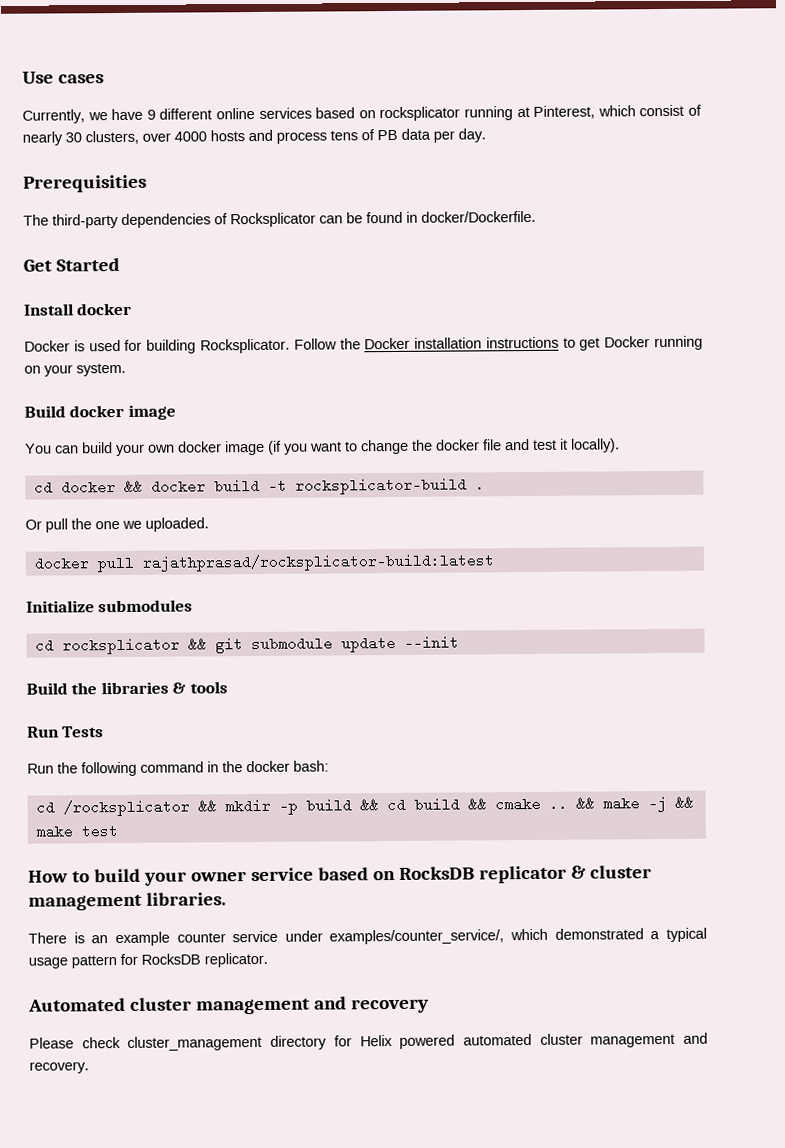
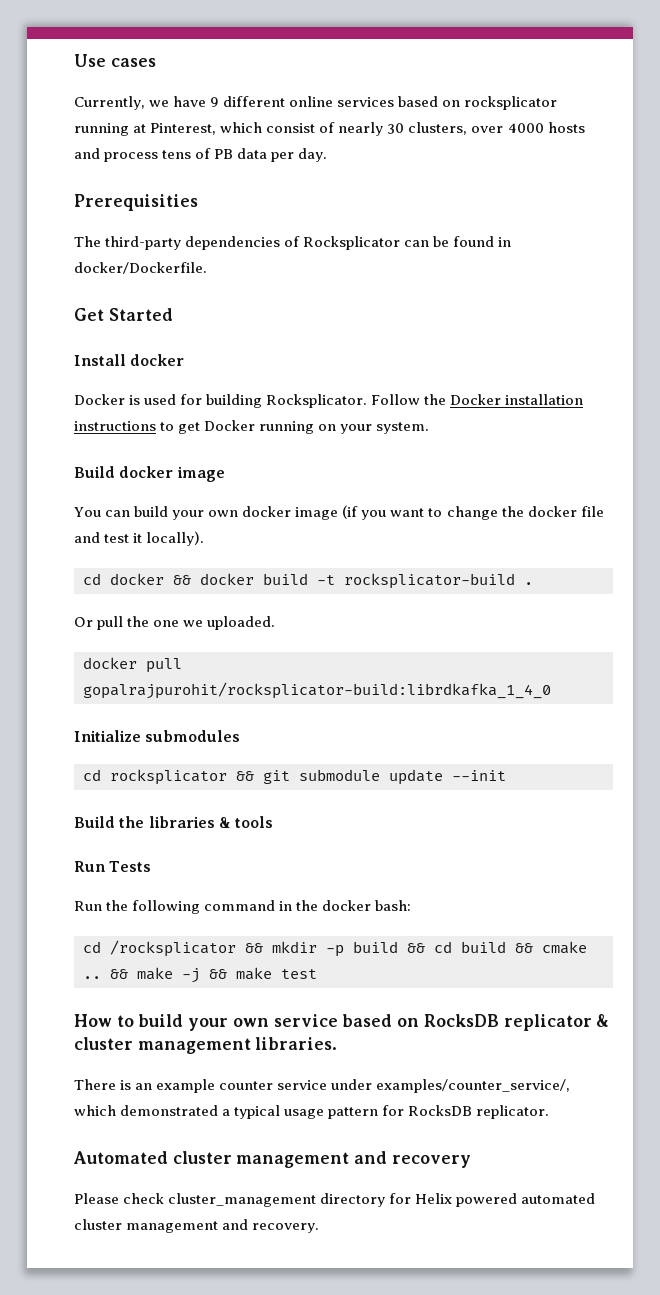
- docker pull rajathprasad/rocksplicator-build:latest
+ docker pull gopalrajpurohit/rocksplicator-build:librdkafka_1_4_0
- How to build your owner service based on RocksDB replicator & cluster management libraries.
+ How to build your own service based on RocksDB replicator & cluster management libraries.

